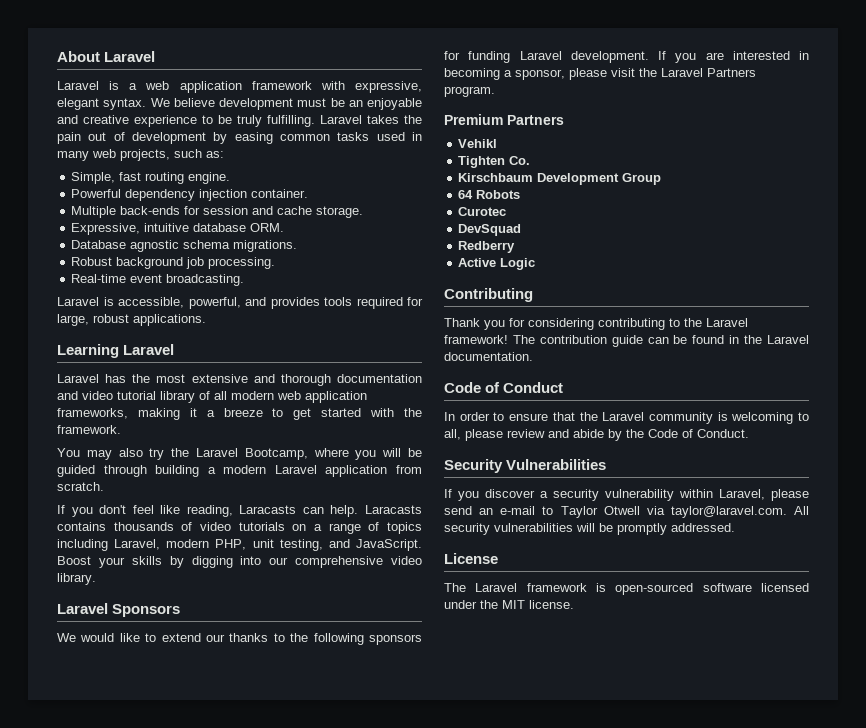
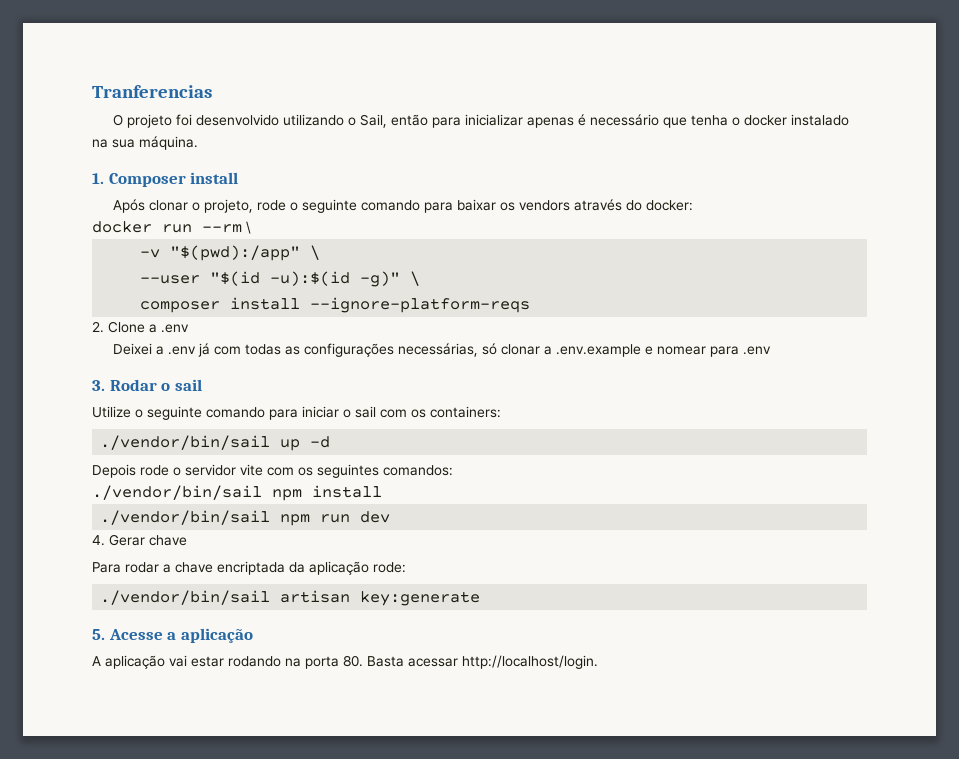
- About Laravel
- Laravel is a web application framework with expressive, elegant syntax. We believe development must be an enjoyable and creative experience to be truly fulfilling. Laravel takes the pain out of development by easing common tasks used in many web projects, such as:
- Simple, fast routing engine.
- Powerful dependency injection container.
- Multiple back-ends for session and cache storage.
- Expressive, intuitive database ORM.
- Database agnostic schema migrations.
- Robust background job processing.
- Real-time event broadcasting.
- Laravel is accessible, powerful, and provides tools required for large, robust applications.
- Learning Laravel
- Laravel has the most extensive and thorough documentation and video tutorial library of all modern web application frameworks, making it a breeze to get started with the framework.
- You may also try the Laravel Bootcamp, where you will be guided through building a modern Laravel application from scratch.
- If you don't feel like reading, Laracasts can help. Laracasts contains thousands of video tutorials on a range of topics including Laravel, modern PHP, unit testing, and JavaScript. Boost your skills by digging into our comprehensive video library.
- Laravel Sponsors
- We would like to extend our thanks to the following sponsors for funding Laravel development. If you are interested in becoming a sponsor, please visit the Laravel Partners program.
- Premium Partners
- Vehikl
- Tighten Co.
- Kirschbaum Development Group
- 64 Robots
- Curotec
- DevSquad
- Redberry
- Active Logic
- Contributing
- Thank you for considering contributing to the Laravel framework! The contribution guide can be found in the Laravel documentation.
- Code of Conduct
- In order to ensure that the Laravel community is welcoming to all, please review and abide by the Code of Conduct.
- Security Vulnerabilities
- If you discover a security vulnerability within Laravel, please send an e-mail to Taylor Otwell via taylor@laravel.com. All security vulnerabilities will be promptly addressed.
- License
- The Laravel framework is open-sourced software licensed under the MIT license.
+ Tranferencias
+ O projeto foi desenvolvido utilizando o Sail, então para inicializar apenas é necessário que tenha o docker instalado na sua máquina.
+ 1. Composer install
+ Após clonar o projeto, rode o seguinte comando para baixar os vendors através do docker:
+ docker run --rm \
+ -v "$(pwd):/app" \
+ --user "$(id -u):$(id -g)" \
+ composer install --ignore-platform-reqs
+ 2. Clone a .env
+ Deixei a .env já com todas as configurações necessárias, só clonar a .env.example e nomear para .env
+ 3. Rodar o sail
+ Utilize o seguinte comando para iniciar o sail com os containers:
+ ./vendor/bin/sail up -d
+ Depois rode o servidor vite com os seguintes comandos:
+ ./vendor/bin/sail npm install
+ ./vendor/bin/sail npm run dev
+ 4. Gerar chave
+ Para rodar a chave encriptada da aplicação rode:
+ ./vendor/bin/sail artisan key:generate
+ 5. Acesse a aplicação
+ A aplicação vai estar rodando na porta 80. Basta acessar http://localhost/login.

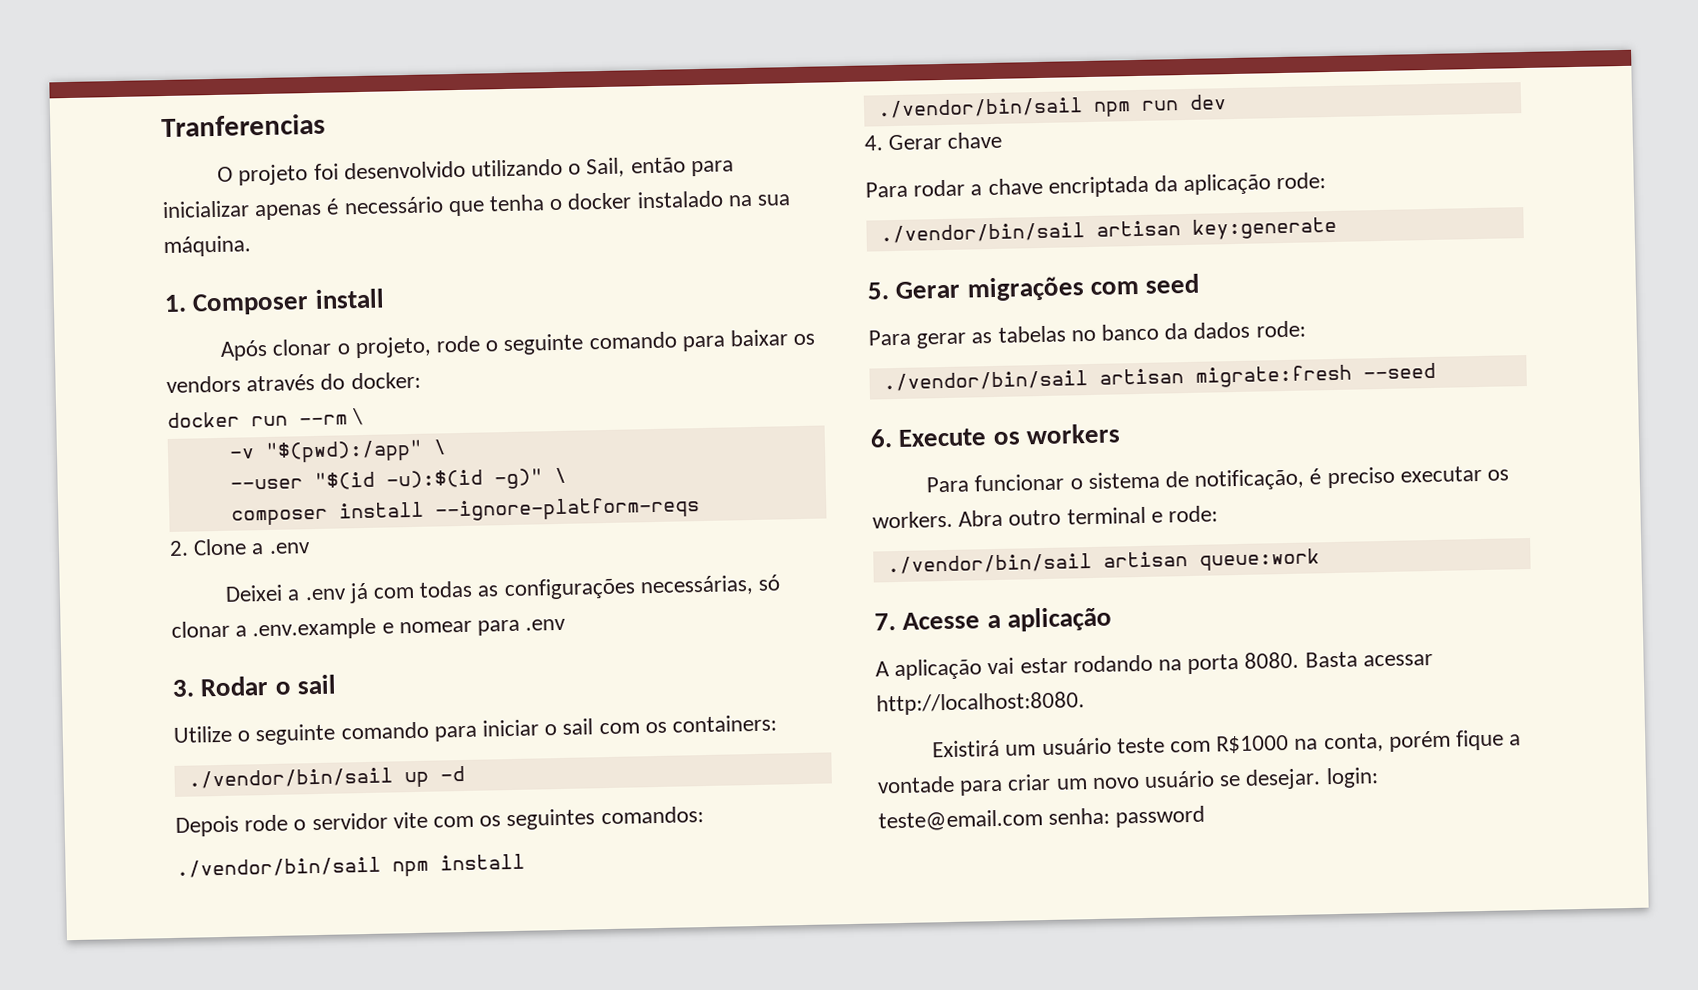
- 5. Acesse a aplicação
+ 5. Gerar migrações com seed
+ Para gerar as tabelas no banco da dados rode:
+ ./vendor/bin/sail artisan migrate:fresh --seed
+ 6. Execute os workers
+ Para funcionar o sistema de notificação, é preciso executar os workers. Abra outro terminal e rode:
+ ./vendor/bin/sail artisan queue:work
+ 7. Acesse a aplicação
- A aplicação vai estar rodando na porta 80. Basta acessar http://localhost/login.
+ A aplicação vai estar rodando na porta 8080. Basta acessar http://localhost:8080.
+ Existirá um usuário teste com R$1000 na conta, porém fique a vontade para criar um novo usuário se desejar. login: teste@email.com senha: password

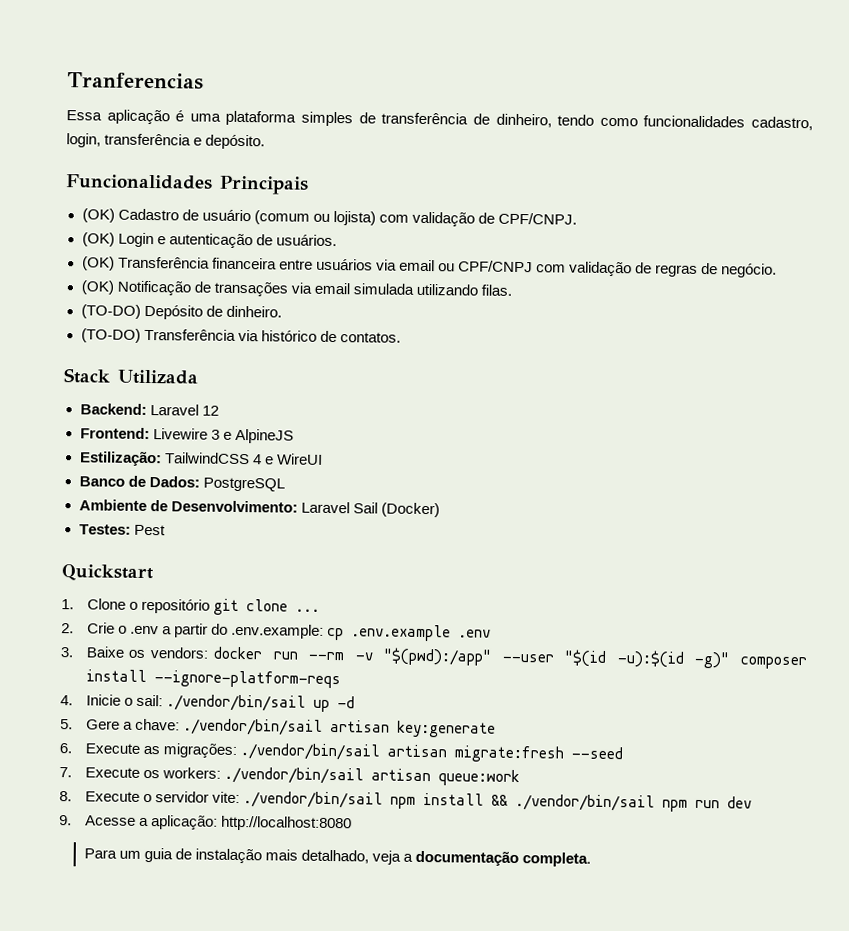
- O projeto foi desenvolvido utilizando o Sail, então para inicializar apenas é necessário que tenha o docker instalado na sua máquina.
- 1. Composer install
- Após clonar o projeto, rode o seguinte comando para baixar os vendors através do docker:
- docker run --rm \
- -v "$(pwd):/app" \
- --user "$(id -u):$(id -g)" \
- composer install --ignore-platform-reqs
+ Essa aplicação é uma plataforma simples de transferência de dinheiro, tendo como funcionalidades cadastro, login, transferência e depósito.
+ Funcionalidades Principais
+ (OK) Cadastro de usuário (comum ou lojista) com validação de CPF/CNPJ.
+ (OK) Login e autenticação de usuários.
+ (OK) Transferência financeira entre usuários via email ou CPF/CNPJ com validação de regras de negócio.
+ (OK) Notificação de transações via email simulada utilizando filas.
+ (TO-DO) Depósito de dinheiro.
+ (TO-DO) Transferência via histórico de contatos.
+ Stack Utilizada
+ Backend: Laravel 12
+ Frontend: Livewire 3 e AlpineJS
+ Estilização: TailwindCSS 4 e WireUI
+ Banco de Dados: PostgreSQL
+ Ambiente de Desenvolvimento: Laravel Sail (Docker)
+ Testes: Pest
+ Quickstart
+ 1. Clone o repositório git clone ...
+ 2. Crie o .env a partir do .env.example: cp .env.example .env
+ 3. Baixe os vendors: docker run --rm -v "$(pwd):/app" --user "$(id -u):$(id -g)" composer install --ignore-platform-reqs
- 2. Clone a .env
- Deixei a .env já com todas as configurações necessárias, só clonar a .env.example e nomear para .env
- 3. Rodar o sail
- Utilize o seguinte comando para iniciar o sail com os containers:
- ./vendor/bin/sail up -d
- Depois rode o servidor vite com os seguintes comandos:
- ./vendor/bin/sail npm install
- ./vendor/bin/sail npm run dev
+ 4. Inicie o sail: ./vendor/bin/sail up -d
+ 5. Gere a chave: ./vendor/bin/sail artisan key:generate
+ 6. Execute as migrações: ./vendor/bin/sail artisan migrate:fresh --seed
+ 7. Execute os workers: ./vendor/bin/sail artisan queue:work
+ 8. Execute o servidor vite: ./vendor/bin/sail npm install && ./vendor/bin/sail npm run dev
- 4. Gerar chave
- Para rodar a chave encriptada da aplicação rode:
- ./vendor/bin/sail artisan key:generate
- 5. Gerar migrações com seed
- Para gerar as tabelas no banco da dados rode:
- ./vendor/bin/sail artisan migrate:fresh --seed
- 6. Execute os workers
- Para funcionar o sistema de notificação, é preciso executar os workers. Abra outro terminal e rode:
- ./vendor/bin/sail artisan queue:work
- 7. Acesse a aplicação
- A aplicação vai estar rodando na porta 8080. Basta acessar http://localhost:8080.
- Existirá um usuário teste com R$1000 na conta, porém fique a vontade para criar um novo usuário se desejar. login: teste@email.com senha: password
+ 9. Acesse a aplicação: http://localhost:8080
+ Para um guia de instalação mais detalhado, veja a documentação completa.

